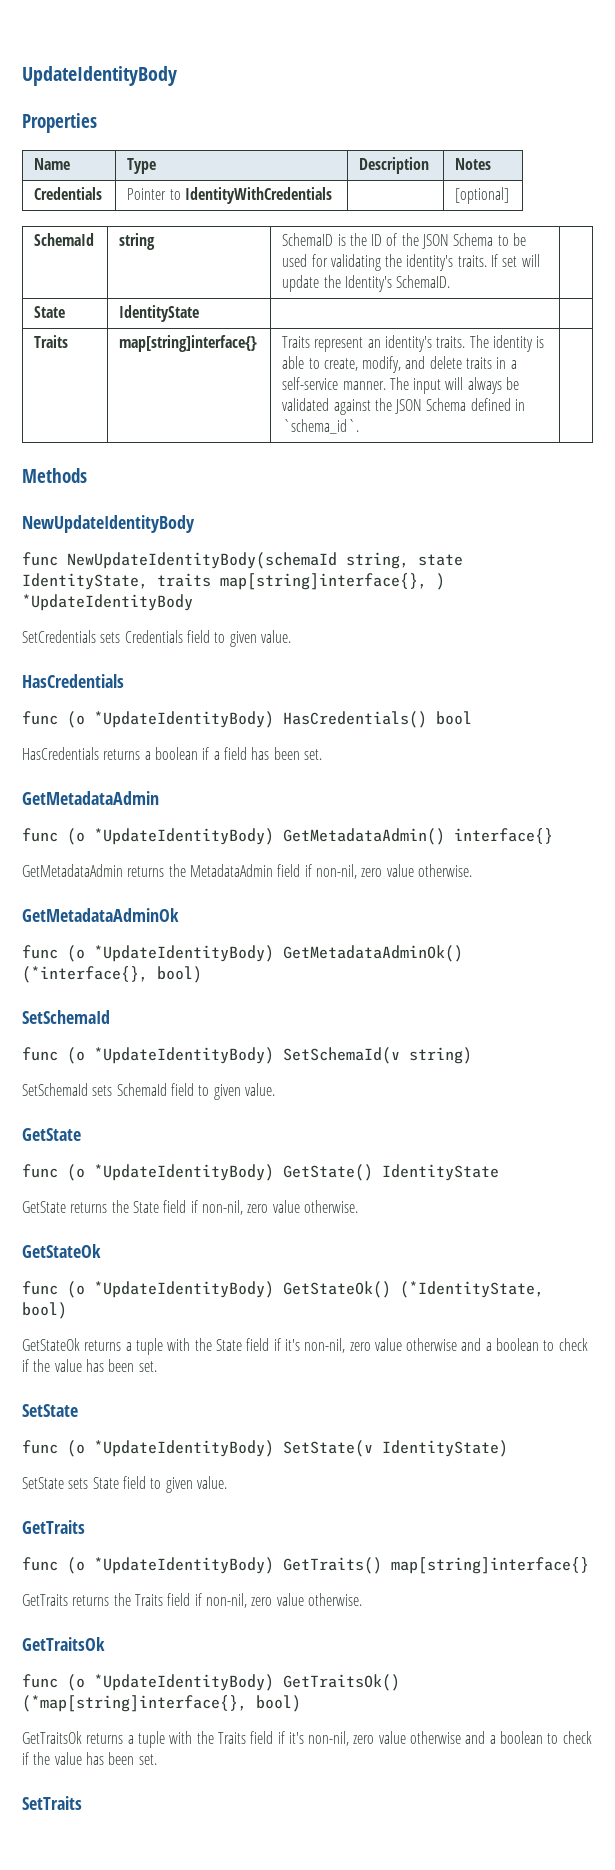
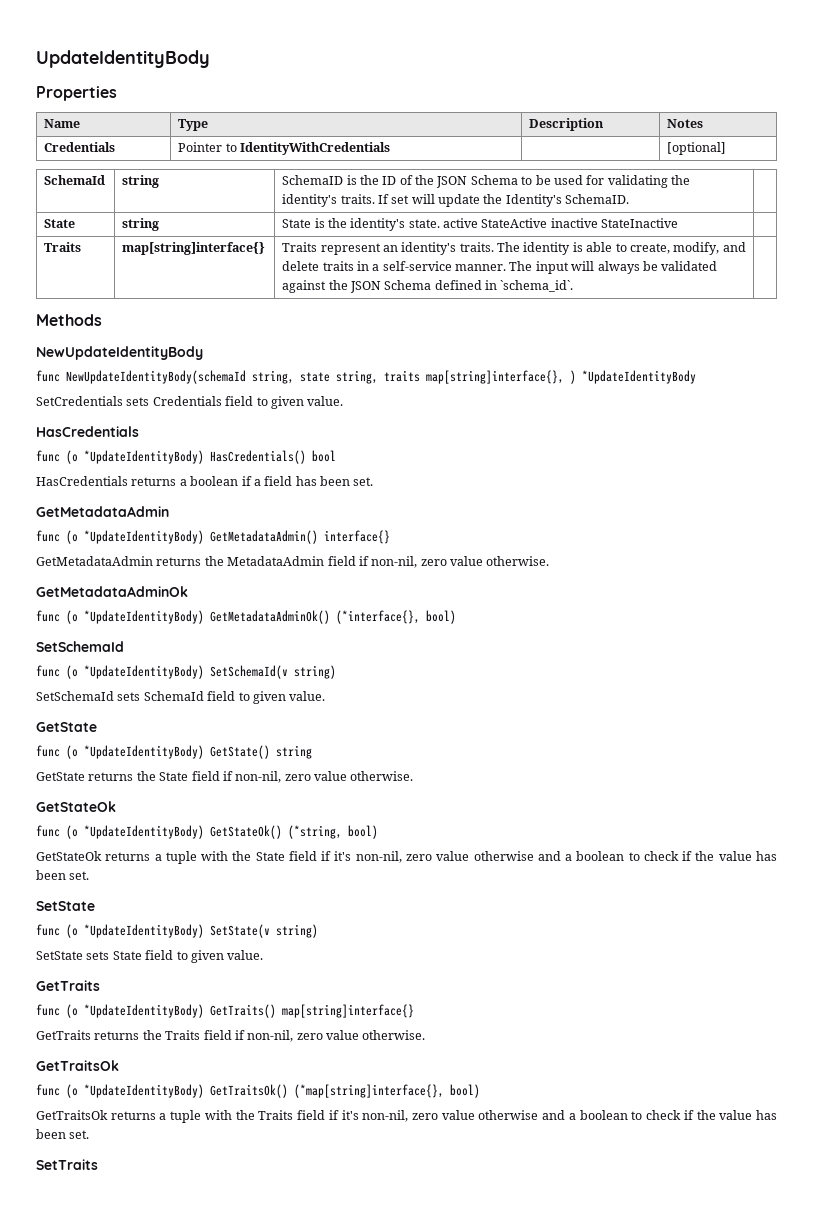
- State | IdentityState | |
+ State | string | State is the identity's state. active StateActive inactive StateInactive |
- func NewUpdateIdentityBody(schemaId string, state IdentityState, traits map[string]interface{}, ) *UpdateIdentityBody
+ func NewUpdateIdentityBody(schemaId string, state string, traits map[string]interface{}, ) *UpdateIdentityBody
- func (o *UpdateIdentityBody) GetState() IdentityState
+ func (o *UpdateIdentityBody) GetState() string
- func (o *UpdateIdentityBody) GetStateOk() (*IdentityState, bool)
+ func (o *UpdateIdentityBody) GetStateOk() (*string, bool)
- func (o *UpdateIdentityBody) SetState(v IdentityState)
+ func (o *UpdateIdentityBody) SetState(v string)

